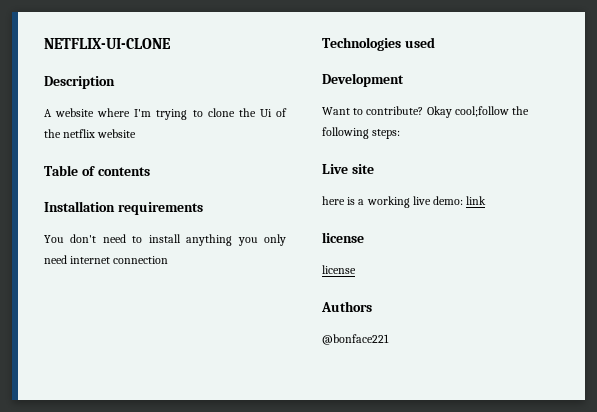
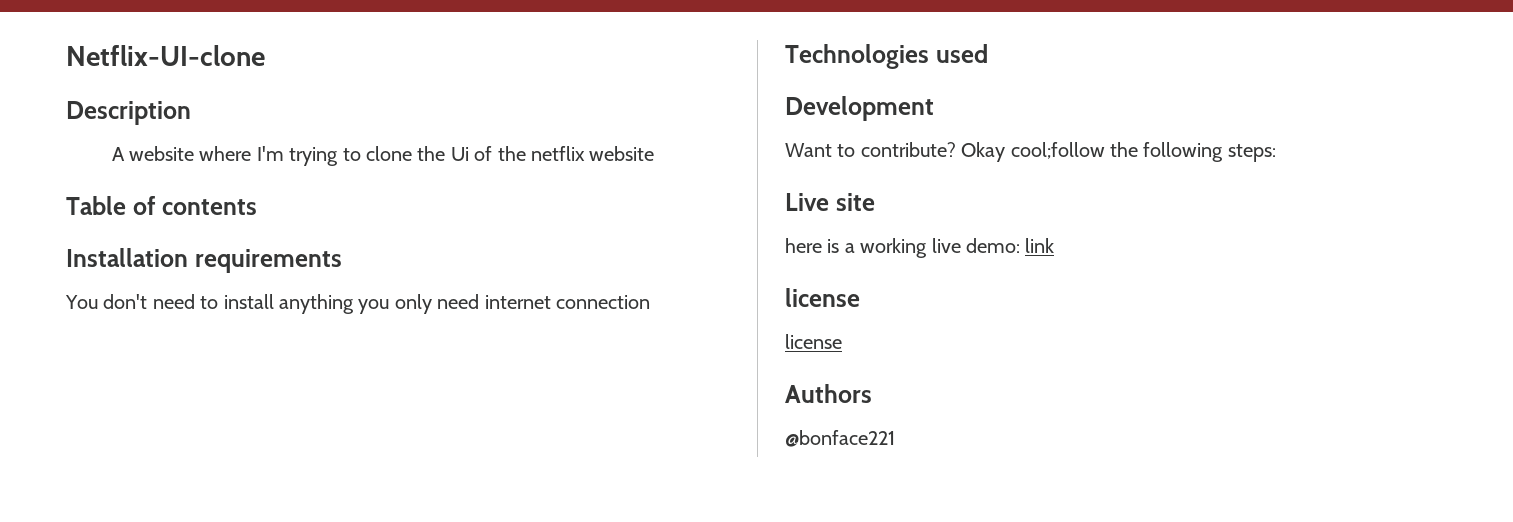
- NETFLIX-UI-CLONE
+ Netflix-UI-clone

